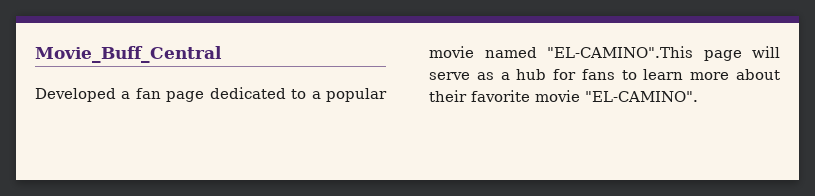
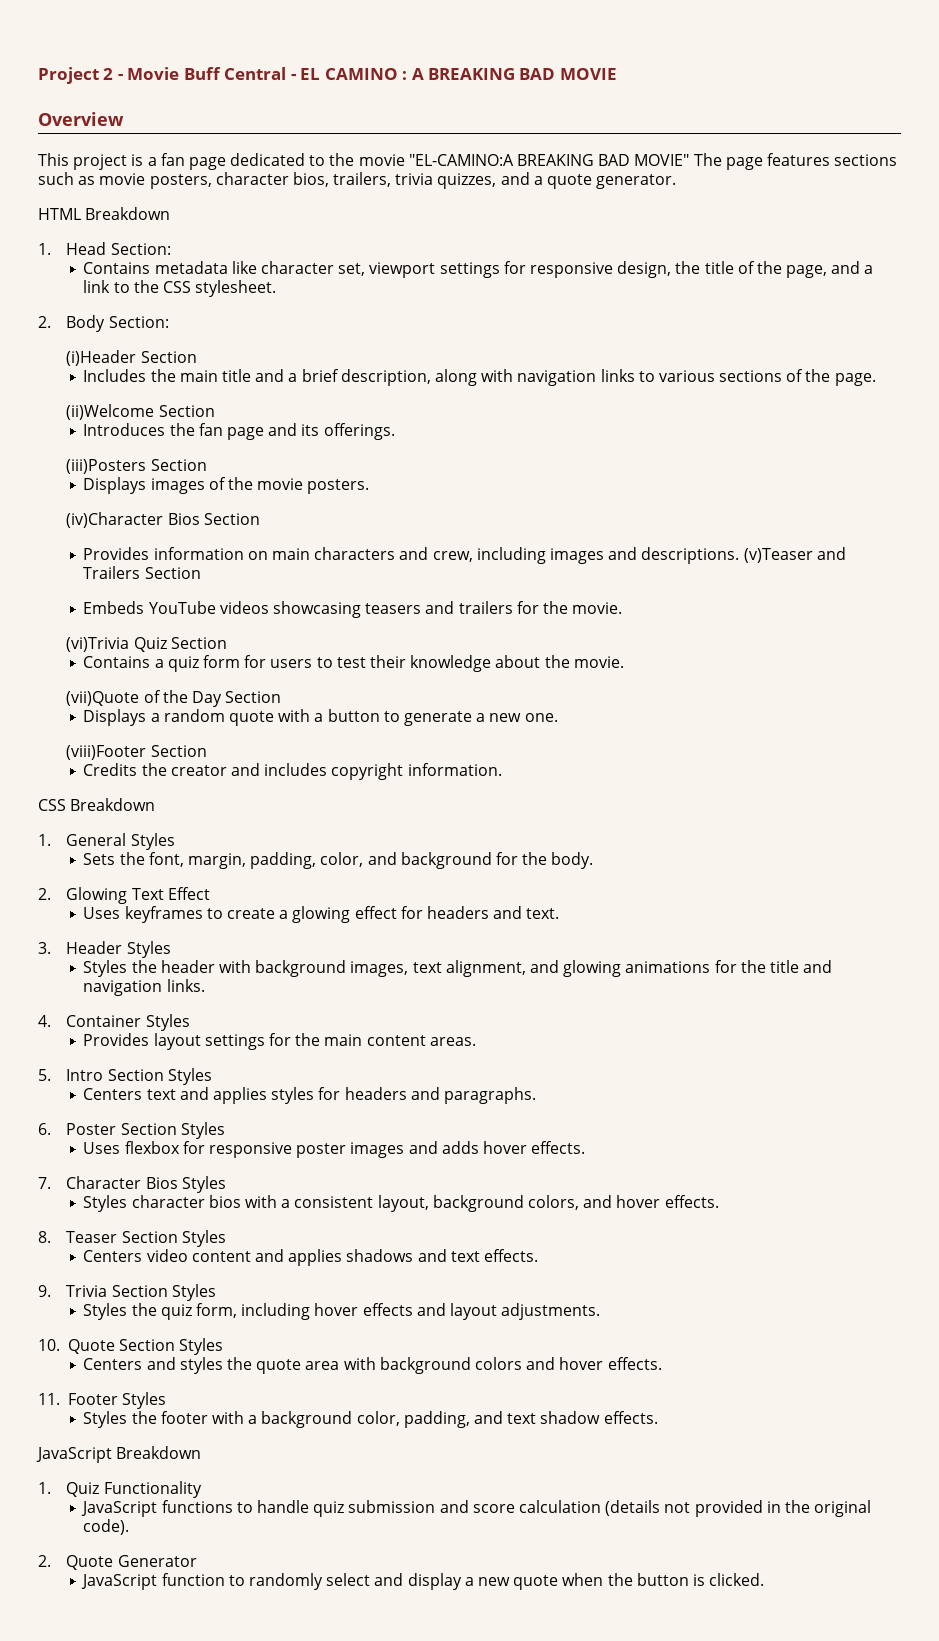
- Movie_Buff_Central
- Developed a fan page dedicated to a popular movie named "EL-CAMINO".This page will serve as a hub for fans to learn more about their favorite movie "EL-CAMINO".
+ Project 2 - Movie Buff Central - EL CAMINO : A BREAKING BAD MOVIE
+ Overview
+ This project is a fan page dedicated to the movie "EL-CAMINO:A BREAKING BAD MOVIE" The page features sections such as movie posters, character bios, trailers, trivia quizzes, and a quote generator.
+ HTML Breakdown
+ 1. Head Section:
+ Contains metadata like character set, viewport settings for responsive design, the title of the page, and a link to the CSS stylesheet.
+ 2. Body Section:
+ (i)Header Section
+ Includes the main title and a brief description, along with navigation links to various sections of the page.
+ (ii)Welcome Section
+ Introduces the fan page and its offerings.
+ (iii)Posters Section
+ Displays images of the movie posters.
+ (iv)Character Bios Section
+ Provides information on main characters and crew, including images and descriptions. (v)Teaser and Trailers Section
+ Embeds YouTube videos showcasing teasers and trailers for the movie.
+ (vi)Trivia Quiz Section
+ Contains a quiz form for users to test their knowledge about the movie.
+ (vii)Quote of the Day Section
+ Displays a random quote with a button to generate a new one.
+ (viii)Footer Section
+ Credits the creator and includes copyright information.
+ CSS Breakdown
+ 1. General Styles
+ Sets the font, margin, padding, color, and background for the body.
+ 2. Glowing Text Effect
+ Uses keyframes to create a glowing effect for headers and text.
+ 3. Header Styles
+ Styles the header with background images, text alignment, and glowing animations for the title and navigation links.
+ 4. Container Styles
+ Provides layout settings for the main content areas.
+ 5. Intro Section Styles
+ Centers text and applies styles for headers and paragraphs.
+ 6. Poster Section Styles
+ Uses flexbox for responsive poster images and adds hover effects.
+ 7. Character Bios Styles
+ Styles character bios with a consistent layout, background colors, and hover effects.
+ 8. Teaser Section Styles
+ Centers video content and applies shadows and text effects.
+ 9. Trivia Section Styles
+ Styles the quiz form, including hover effects and layout adjustments.
+ 10. Quote Section Styles
+ Centers and styles the quote area with background colors and hover effects.
+ 11. Footer Styles
+ Styles the footer with a background color, padding, and text shadow effects.
+ JavaScript Breakdown
+ 1. Quiz Functionality
+ JavaScript functions to handle quiz submission and score calculation (details not provided in the original code).
+ 2. Quote Generator
+ JavaScript function to randomly select and display a new quote when the button is clicked.

